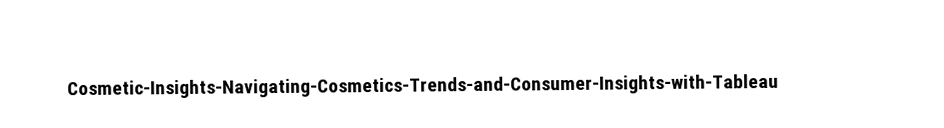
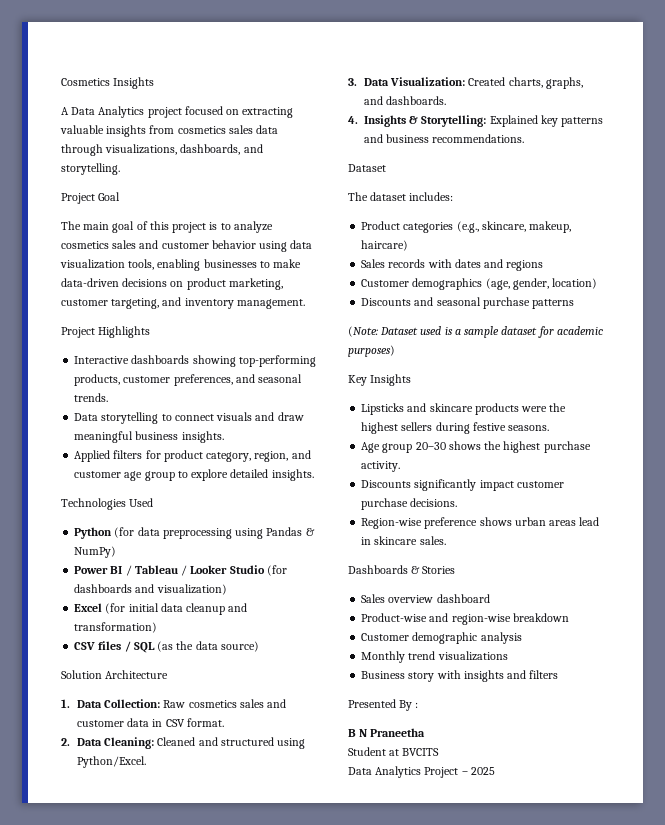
- Cosmetic-Insights-Navigating-Cosmetics-Trends-and-Consumer-Insights-with-Tableau
+ Cosmetics Insights
+ A Data Analytics project focused on extracting valuable insights from cosmetics sales data through visualizations, dashboards, and storytelling.
+ Project Goal
+ The main goal of this project is to analyze cosmetics sales and customer behavior using data visualization tools, enabling businesses to make data-driven decisions on product marketing, customer targeting, and inventory management.
+ Project Highlights
+ Interactive dashboards showing top-performing products, customer preferences, and seasonal trends.
+ Data storytelling to connect visuals and draw meaningful business insights.
+ Applied filters for product category, region, and customer age group to explore detailed insights.
+ Technologies Used
+ Python (for data preprocessing using Pandas & NumPy)
+ Power BI / Tableau / Looker Studio (for dashboards and visualization)
+ Excel (for initial data cleanup and transformation)
+ CSV files / SQL (as the data source)
+ Solution Architecture
+ 1. Data Collection: Raw cosmetics sales and customer data in CSV format.
+ 2. Data Cleaning: Cleaned and structured using Python/Excel.
+ 3. Data Visualization: Created charts, graphs, and dashboards.
+ 4. Insights & Storytelling: Explained key patterns and business recommendations.
+ Dataset
+ The dataset includes:
+ Product categories (e.g., skincare, makeup, haircare)
+ Sales records with dates and regions
+ Customer demographics (age, gender, location)
+ Discounts and seasonal purchase patterns
+ (Note: Dataset used is a sample dataset for academic purposes)
+ Key Insights
+ Lipsticks and skincare products were the highest sellers during festive seasons.
+ Age group 20–30 shows the highest purchase activity.
+ Discounts significantly impact customer purchase decisions.
+ Region-wise preference shows urban areas lead in skincare sales.
+ Dashboards & Stories
+ Sales overview dashboard
+ Product-wise and region-wise breakdown
+ Customer demographic analysis
+ Monthly trend visualizations
+ Business story with insights and filters
+ Presented By :
+ B N Praneetha
+ Student at BVCITS
+ Data Analytics Project – 2025

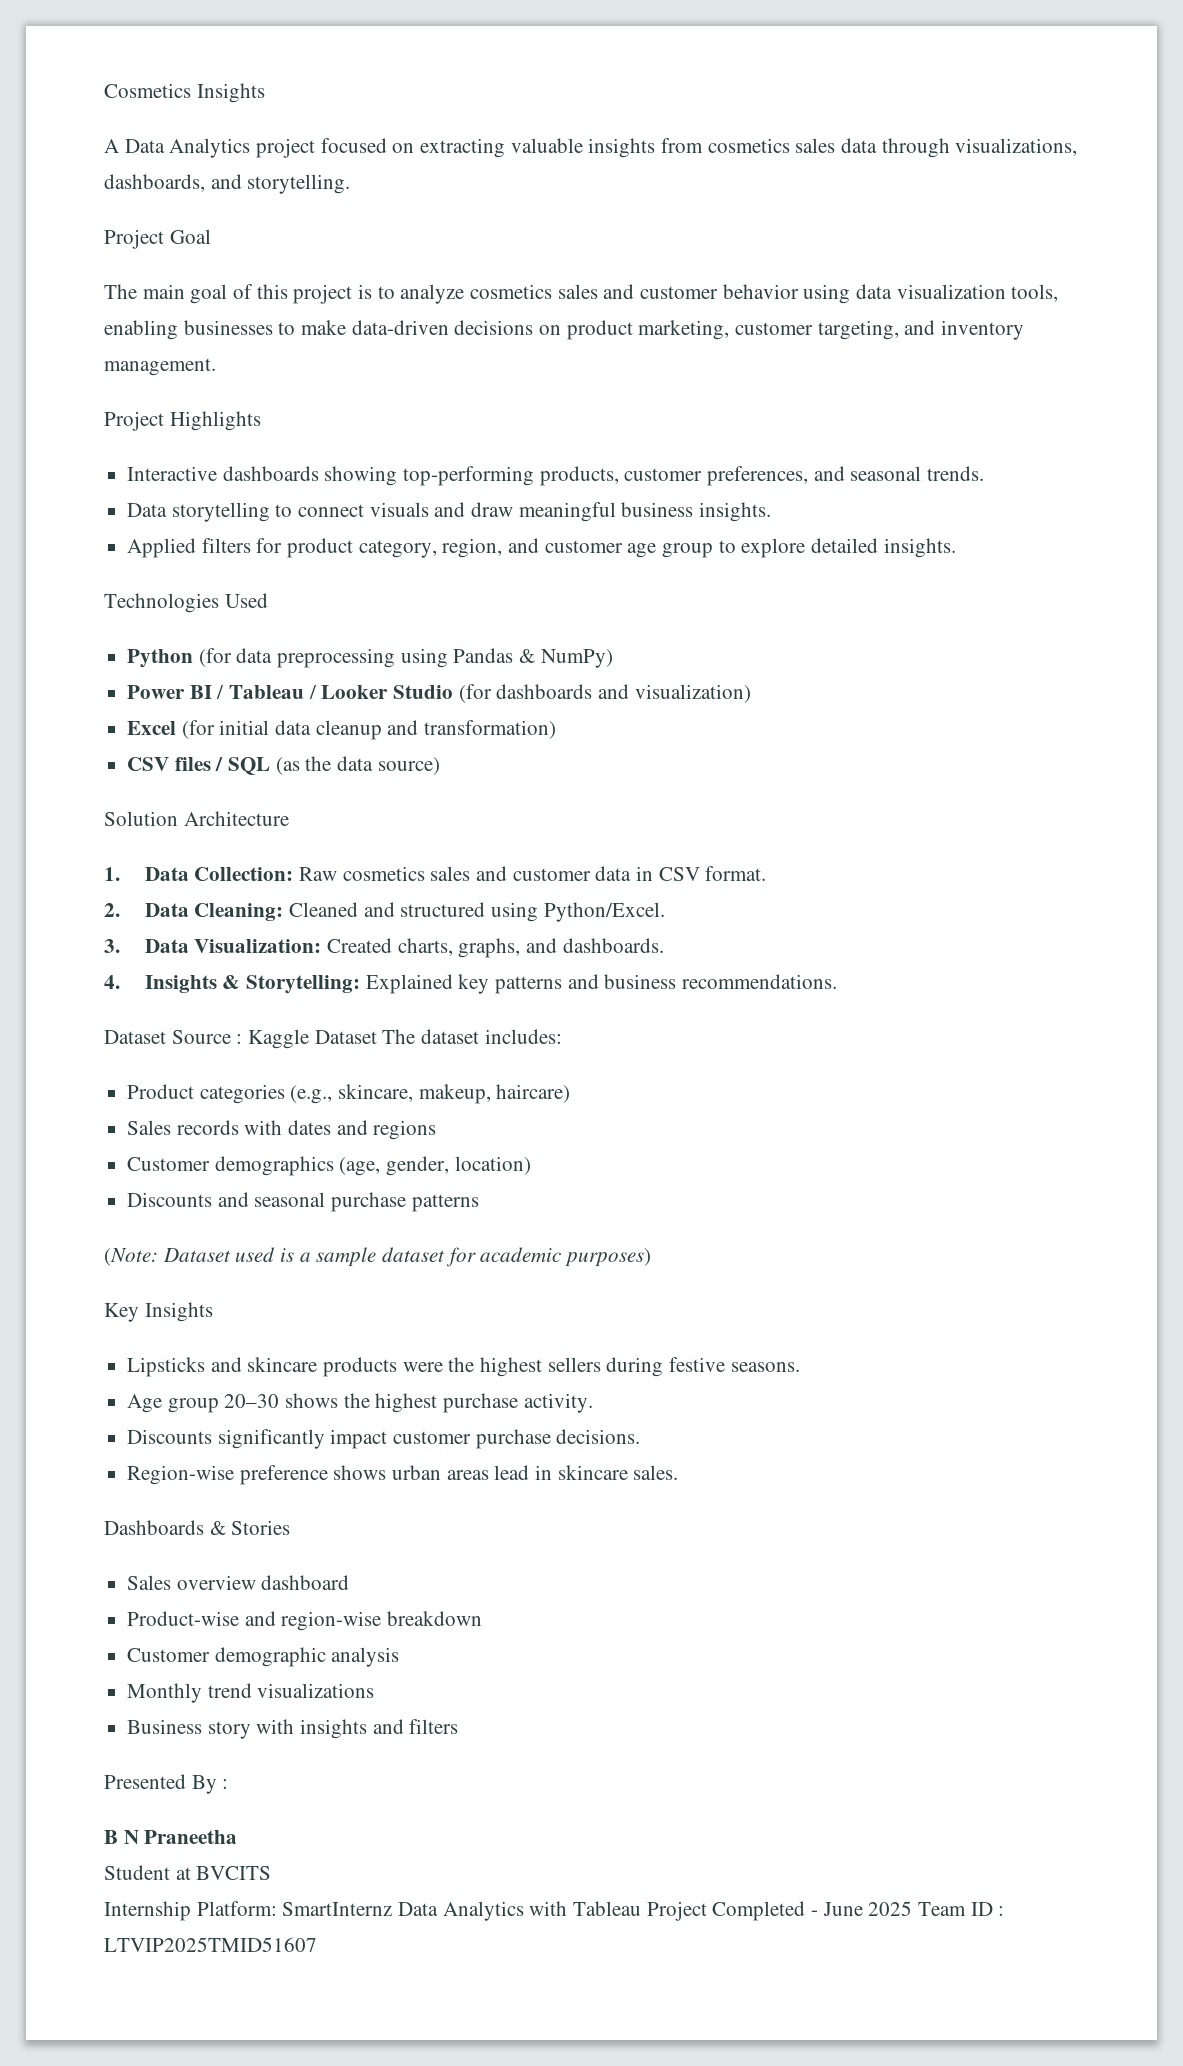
  4. Insights & Storytelling: Explained key patterns and business recommendations.
- Dataset
- The dataset includes:
+ Dataset Source : Kaggle Dataset The dataset includes:
- Data Analytics Project – 2025
+ Internship Platform: SmartInternz Data Analytics with Tableau Project Completed - June 2025 Team ID : LTVIP2025TMID51607

